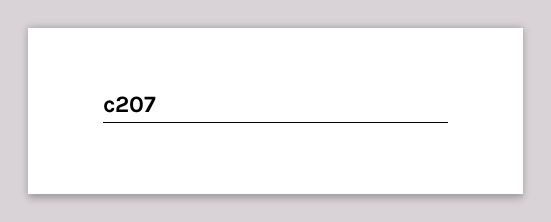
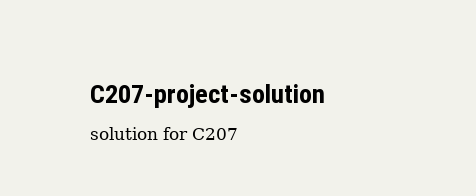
- c207
+ C207-project-solution
+ solution for C207

